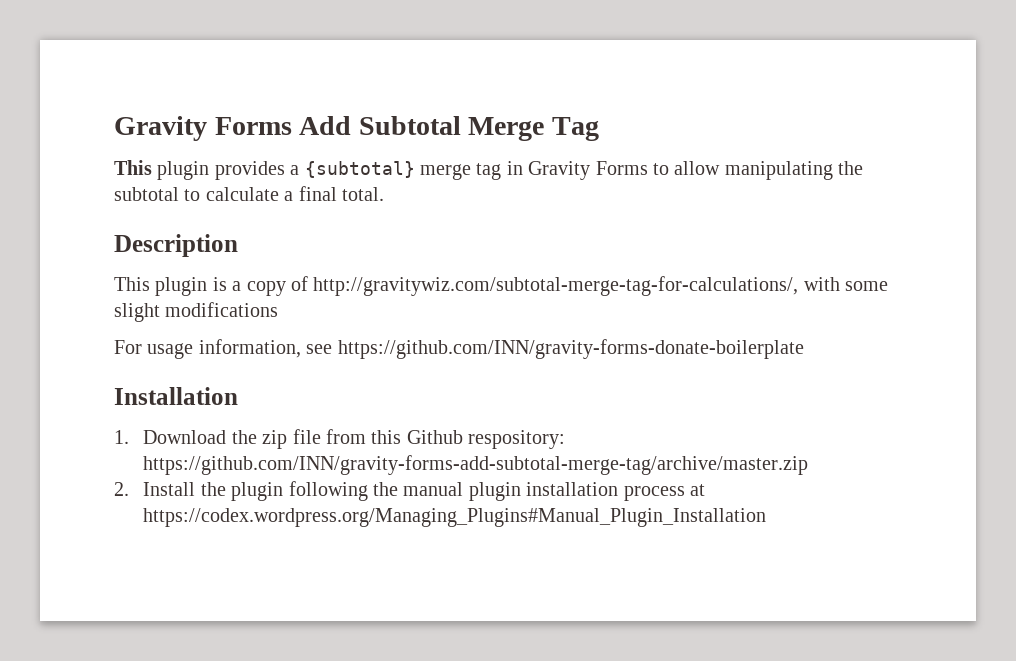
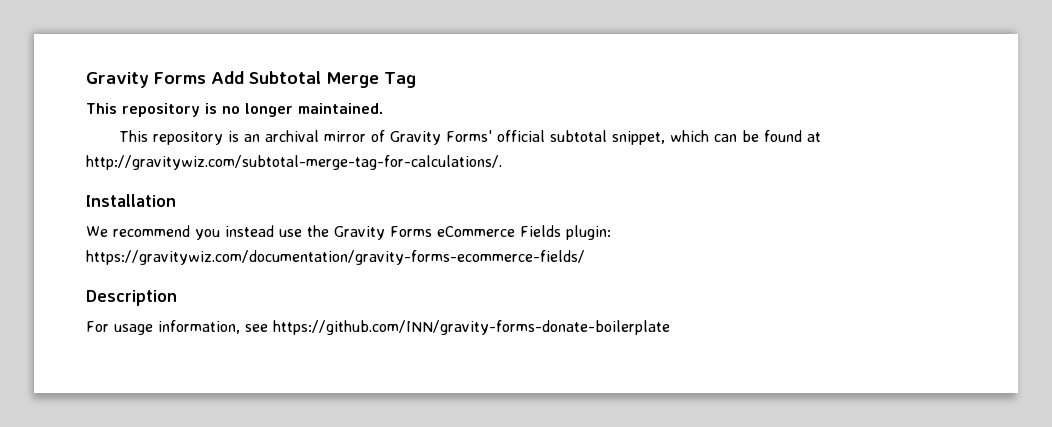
- This plugin provides a {subtotal} merge tag in Gravity Forms to allow manipulating the subtotal to calculate a final total.
+ This repository is no longer maintained.
+ This repository is an archival mirror of Gravity Forms' official subtotal snippet, which can be found at http://gravitywiz.com/subtotal-merge-tag-for-calculations/.
+ Installation
+ We recommend you instead use the Gravity Forms eCommerce Fields plugin: https://gravitywiz.com/documentation/gravity-forms-ecommerce-fields/
  Description
- This plugin is a copy of http://gravitywiz.com/subtotal-merge-tag-for-calculations/, with some slight modifications
- Installation
- 1. Download the zip file from this Github respository: https://github.com/INN/gravity-forms-add-subtotal-merge-tag/archive/master.zip
- 2. Install the plugin following the manual plugin installation process at https://codex.wordpress.org/Managing_Plugins#Manual_Plugin_Installation

